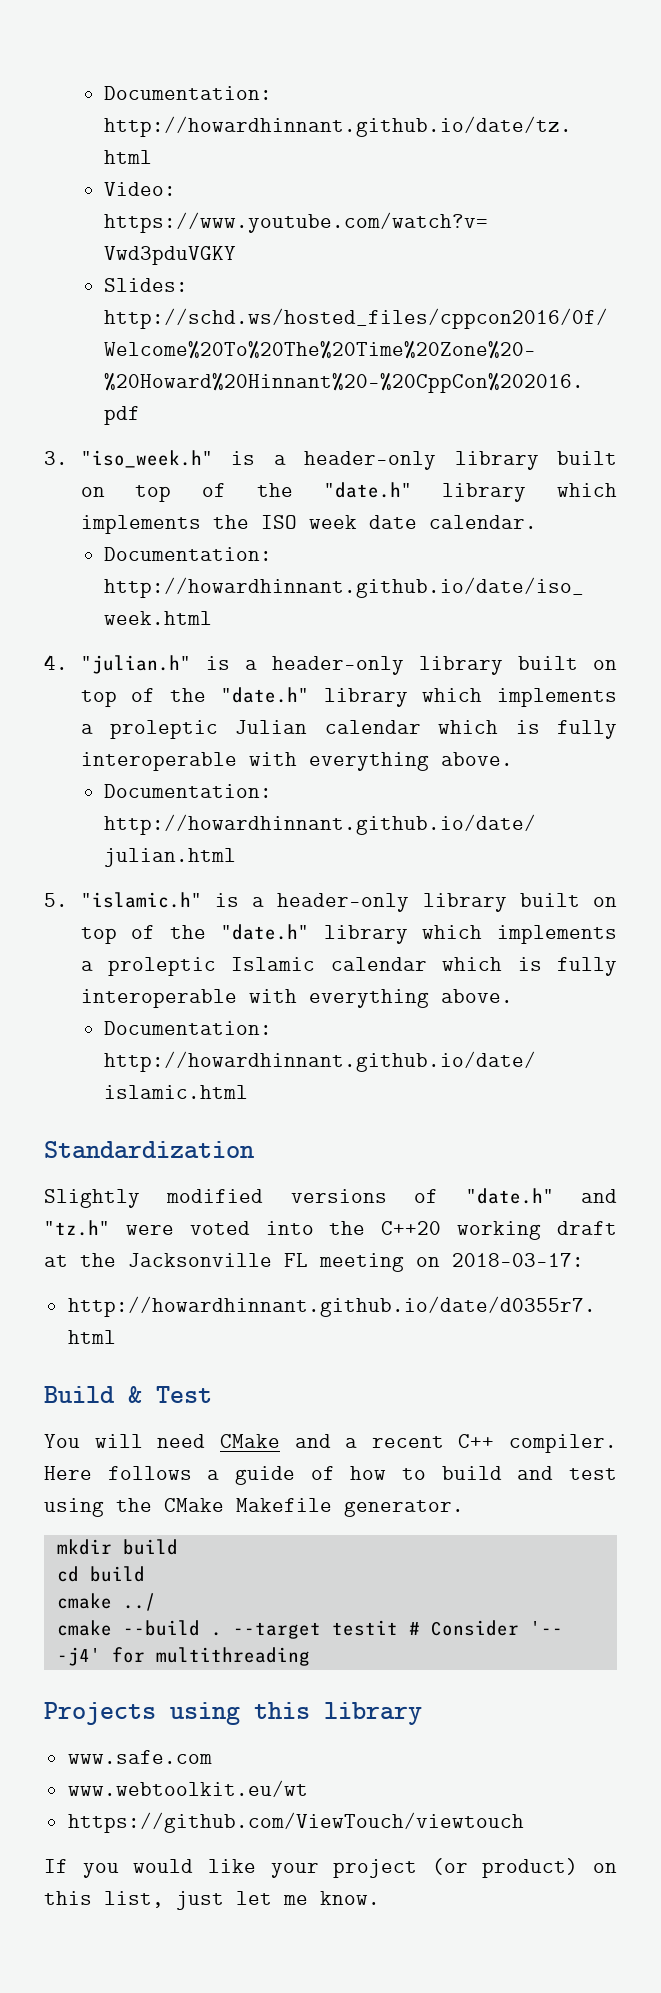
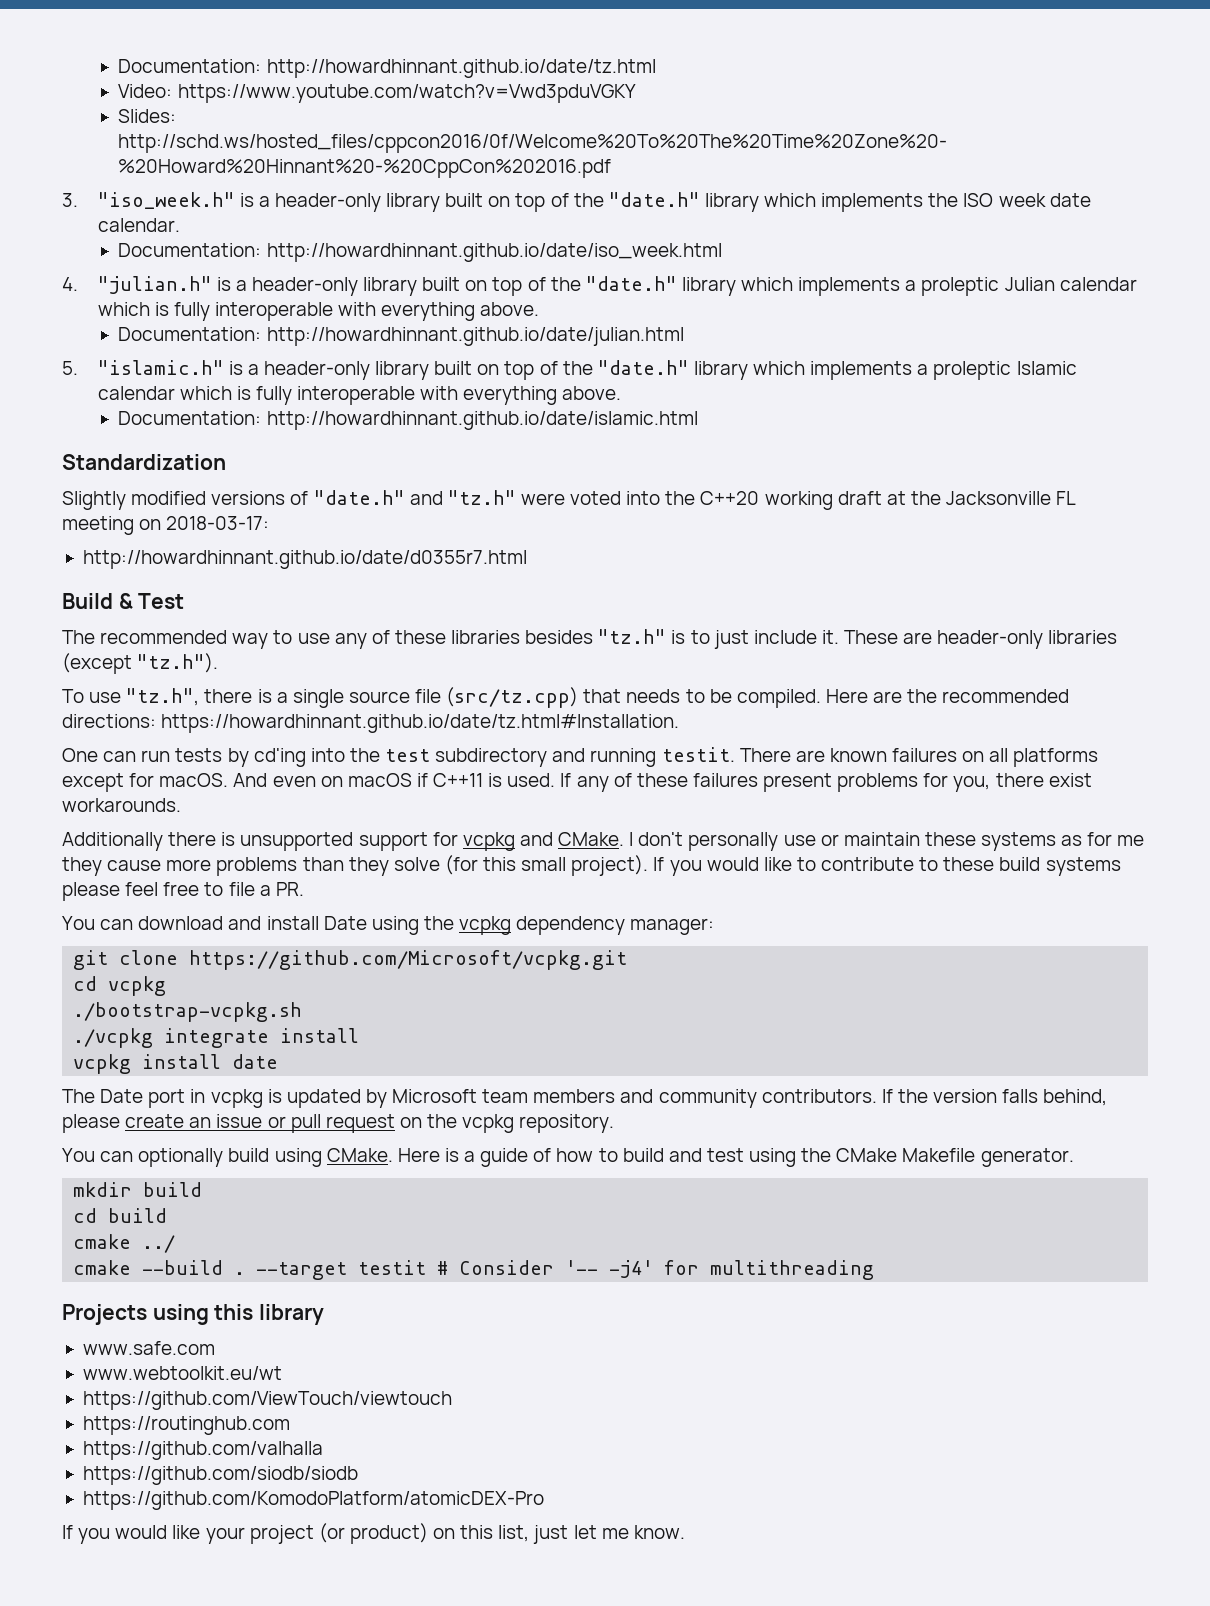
- You will need CMake and a recent C++ compiler. Here follows a guide of how to build and test using the CMake Makefile generator.
+ The recommended way to use any of these libraries besides "tz.h" is to just include it. These are header-only libraries (except "tz.h").
+ To use "tz.h", there is a single source file (src/tz.cpp) that needs to be compiled. Here are the recommended directions: https://howardhinnant.github.io/date/tz.html#Installation.
+ One can run tests by cd'ing into the test subdirectory and running testit. There are known failures on all platforms except for macOS. And even on macOS if C++11 is used. If any of these failures present problems for you, there exist workarounds.
+ Additionally there is unsupported support for vcpkg and CMake. I don't personally use or maintain these systems as for me they cause more problems than they solve (for this small project). If you would like to contribute to these build systems please feel free to file a PR.
+ You can download and install Date using the vcpkg dependency manager:
+ git clone https://github.com/Microsoft/vcpkg.git
+ cd vcpkg
+ ./bootstrap-vcpkg.sh
+ ./vcpkg integrate install
+ vcpkg install date
+ The Date port in vcpkg is updated by Microsoft team members and community contributors. If the version falls behind, please create an issue or pull request on the vcpkg repository.
+ You can optionally build using CMake. Here is a guide of how to build and test using the CMake Makefile generator.
+ https://routinghub.com
+ https://github.com/valhalla
+ https://github.com/siodb/siodb
+ https://github.com/KomodoPlatform/atomicDEX-Pro

